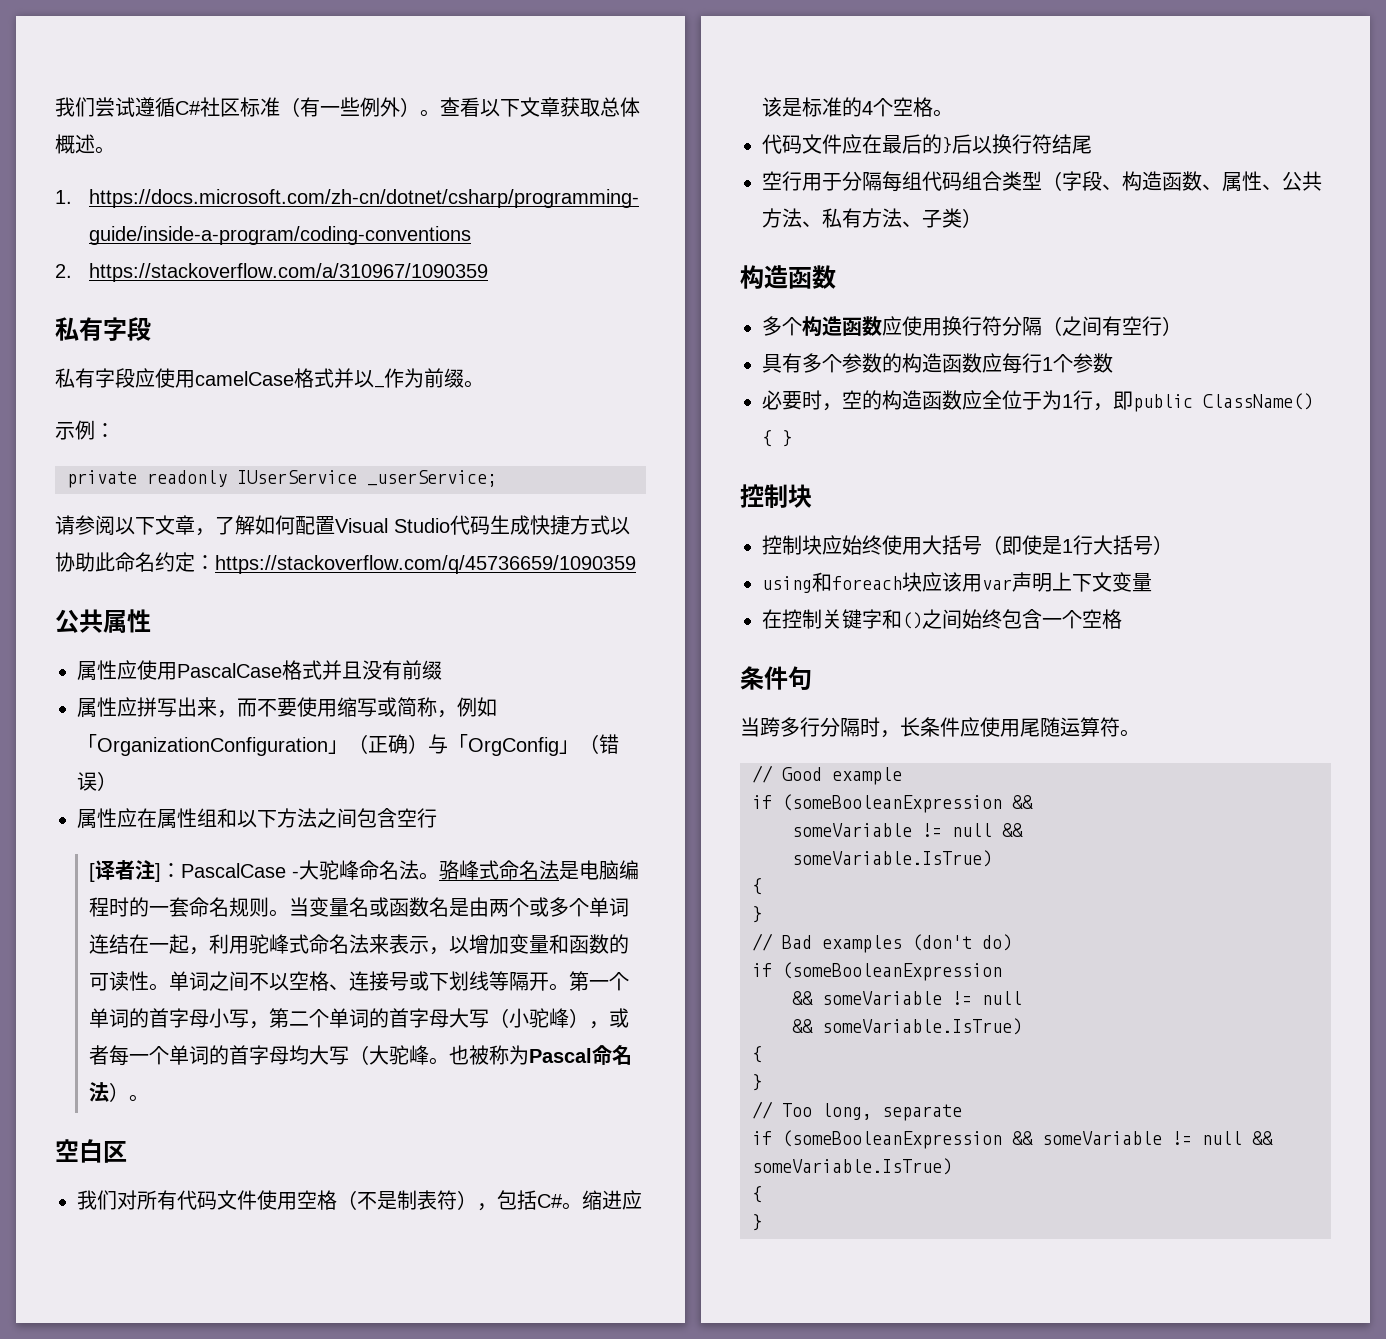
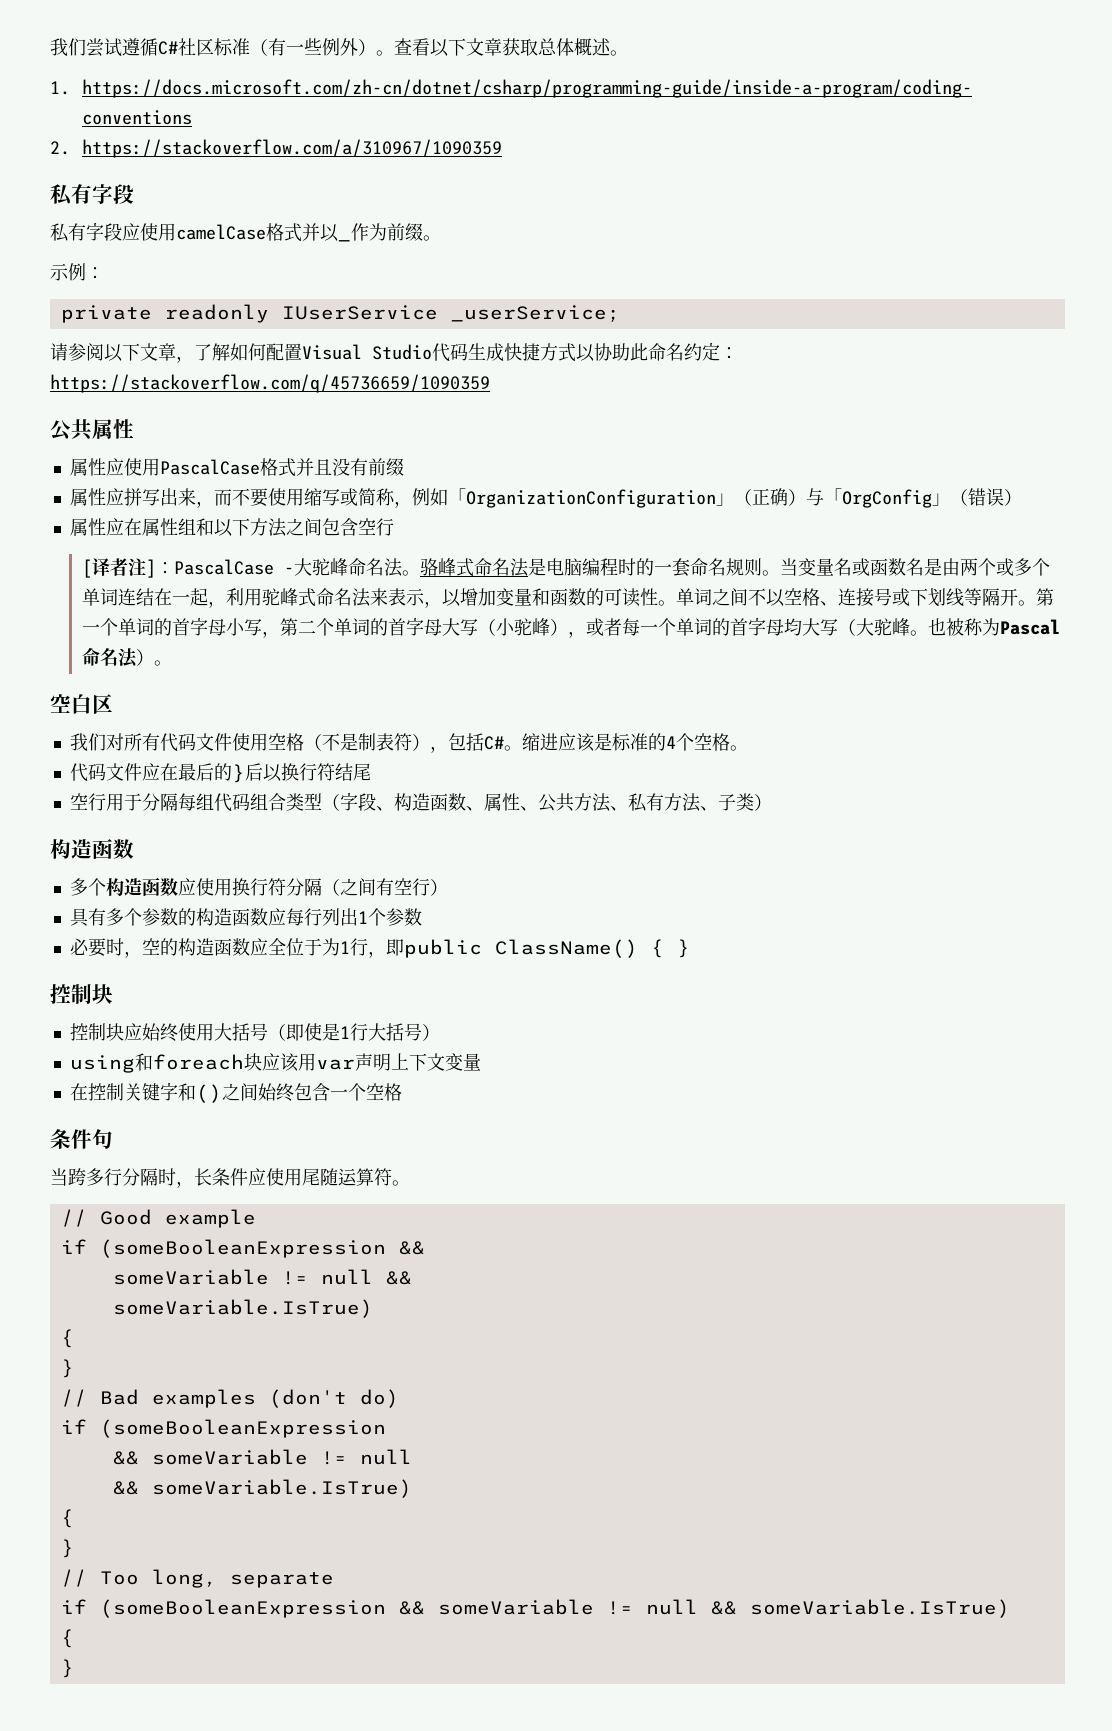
- 具有多个参数的构造函数应每行1个参数
+ 具有多个参数的构造函数应每行列出1个参数

